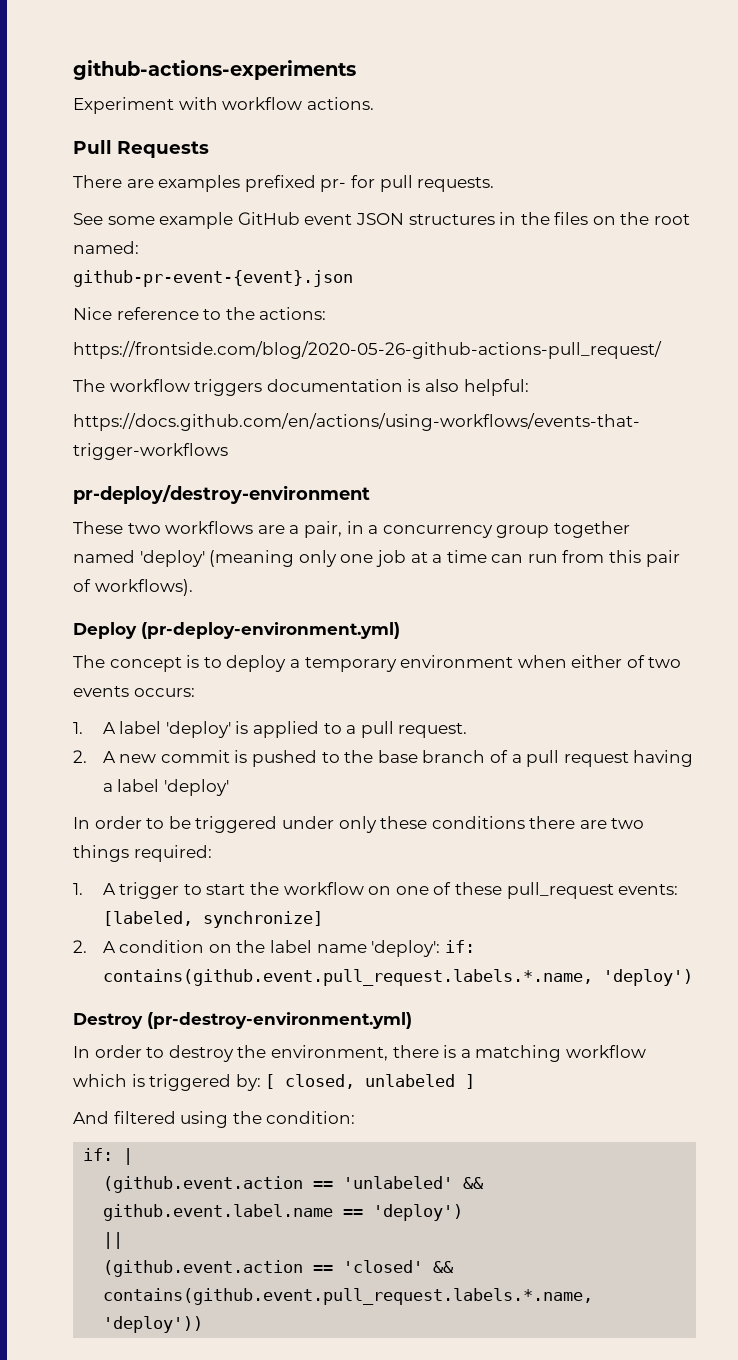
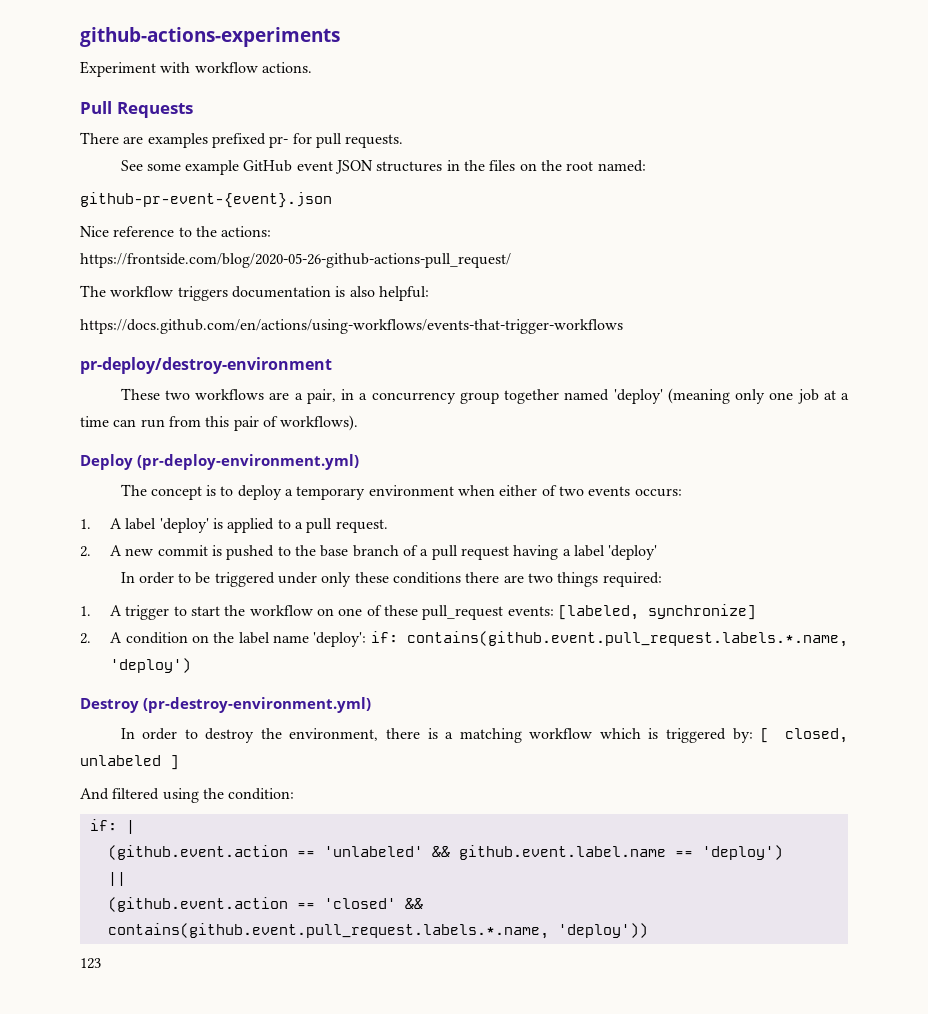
+ 123

